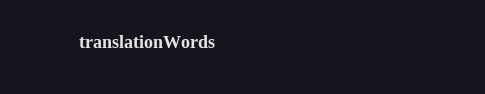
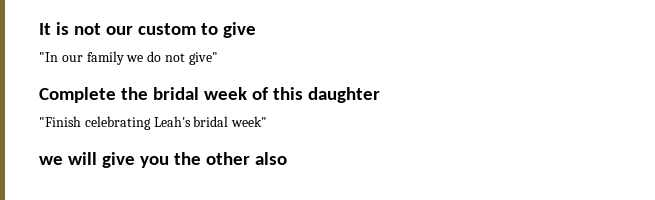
- translationWords
+ It is not our custom to give
+ "In our family we do not give"
+ Complete the bridal week of this daughter
+ "Finish celebrating Leah's bridal week"
+ we will give you the other also

